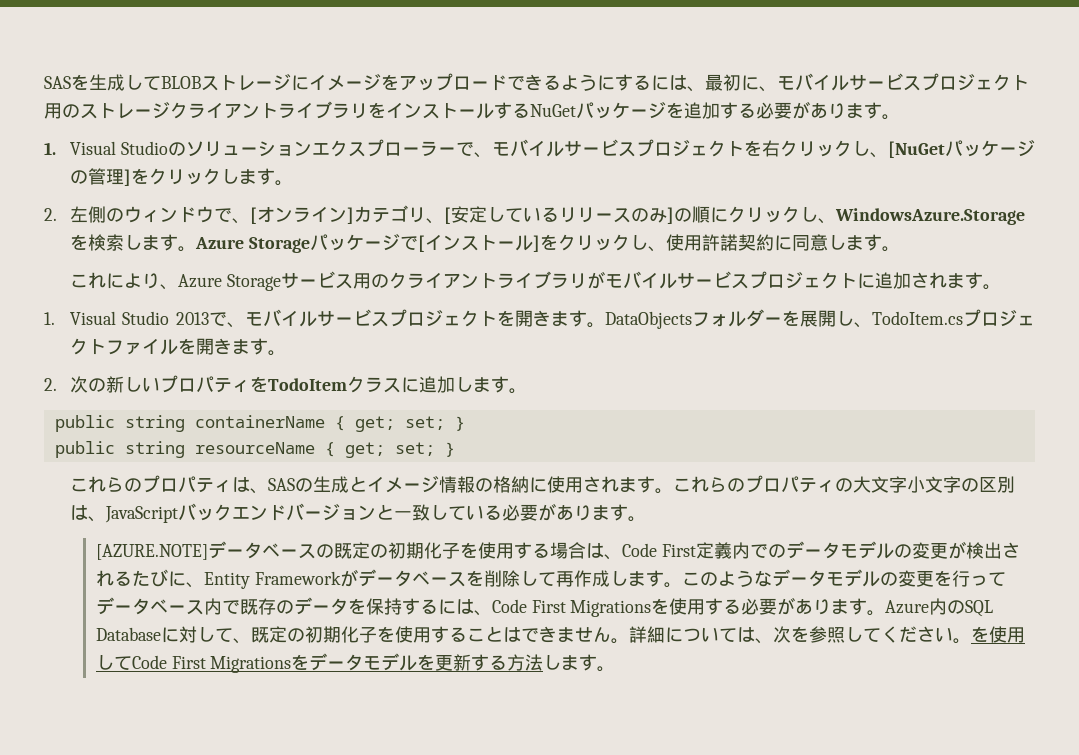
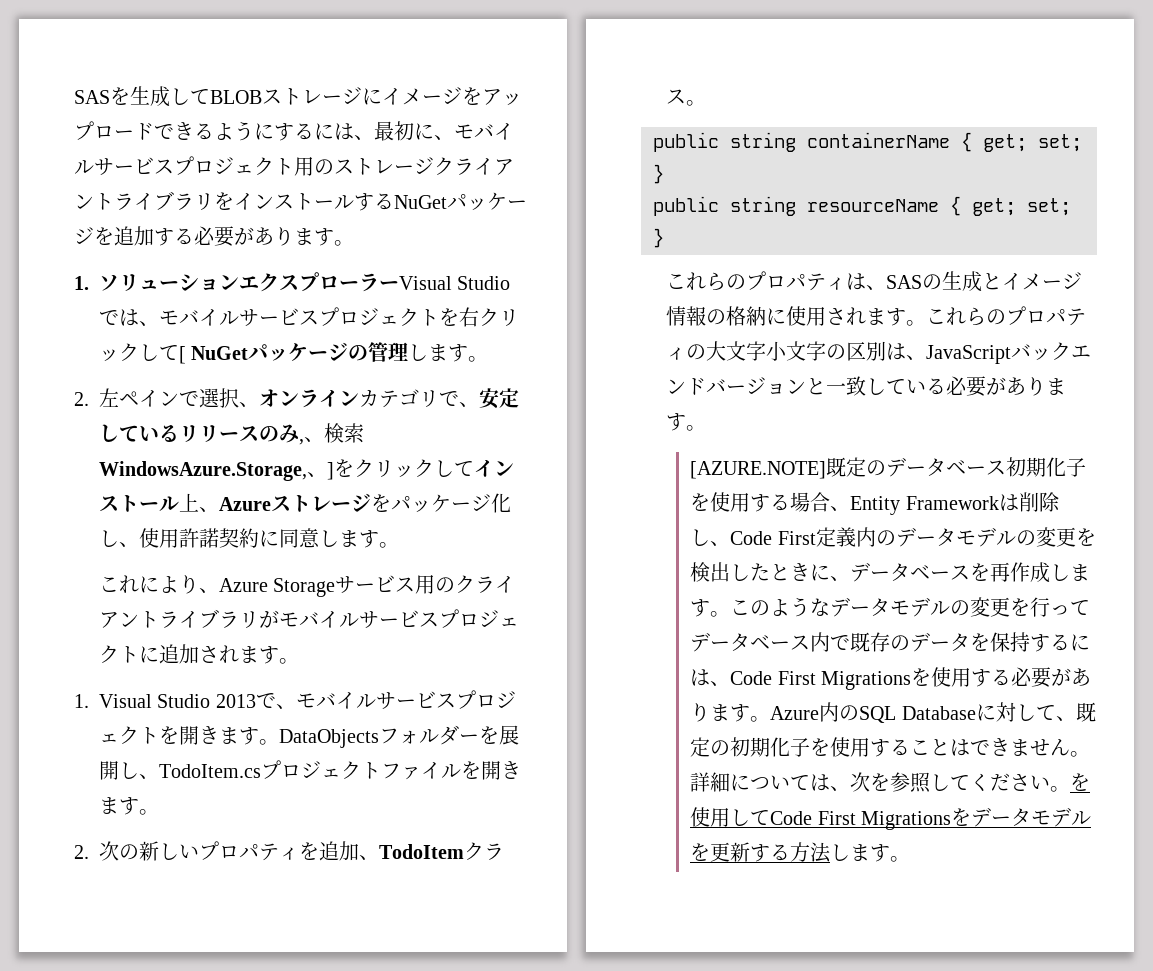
- 1. Visual Studioのソリューションエクスプローラーで、モバイルサービスプロジェクトを右クリックし、[NuGetパッケージの管理]をクリックします。
+ 1.ソリューションエクスプローラーVisual Studioでは、モバイルサービスプロジェクトを右クリックして[ NuGetパッケージの管理します。
- 2.左側のウィンドウで、[オンライン]カテゴリ、[安定しているリリースのみ]の順にクリックし、WindowsAzure.Storageを検索します。Azure Storageパッケージで[インストール]をクリックし、使用許諾契約に同意します。
+ 2.左ペインで選択、オンラインカテゴリで、安定しているリリースのみ,、検索WindowsAzure.Storage,、]をクリックしてインストール上、Azureストレージをパッケージ化し、使用許諾契約に同意します。
- 2.次の新しいプロパティをTodoItemクラスに追加します。
+ 2.次の新しいプロパティを追加、TodoItemクラス。
- [AZURE.NOTE]データベースの既定の初期化子を使用する場合は、Code First定義内でのデータモデルの変更が検出されるたびに、Entity Frameworkがデータベースを削除して再作成します。
+ [AZURE.NOTE]既定のデータベース初期化子を使用する場合、Entity Frameworkは削除し、Code First定義内のデータモデルの変更を検出したときに、データベースを再作成します。

